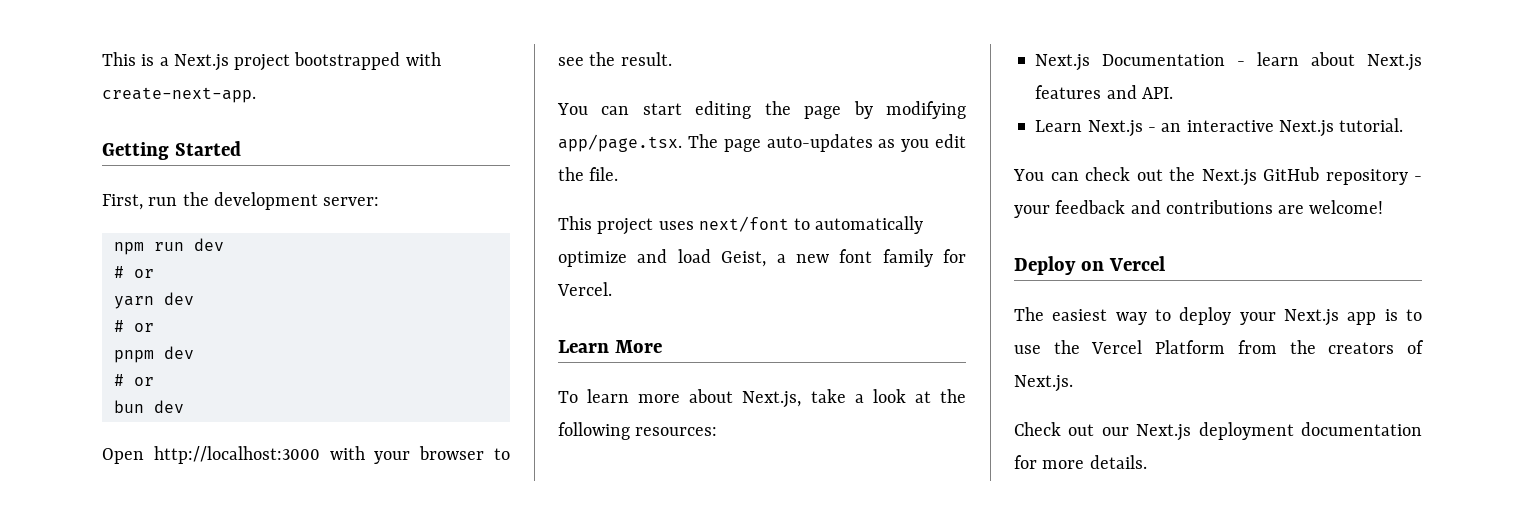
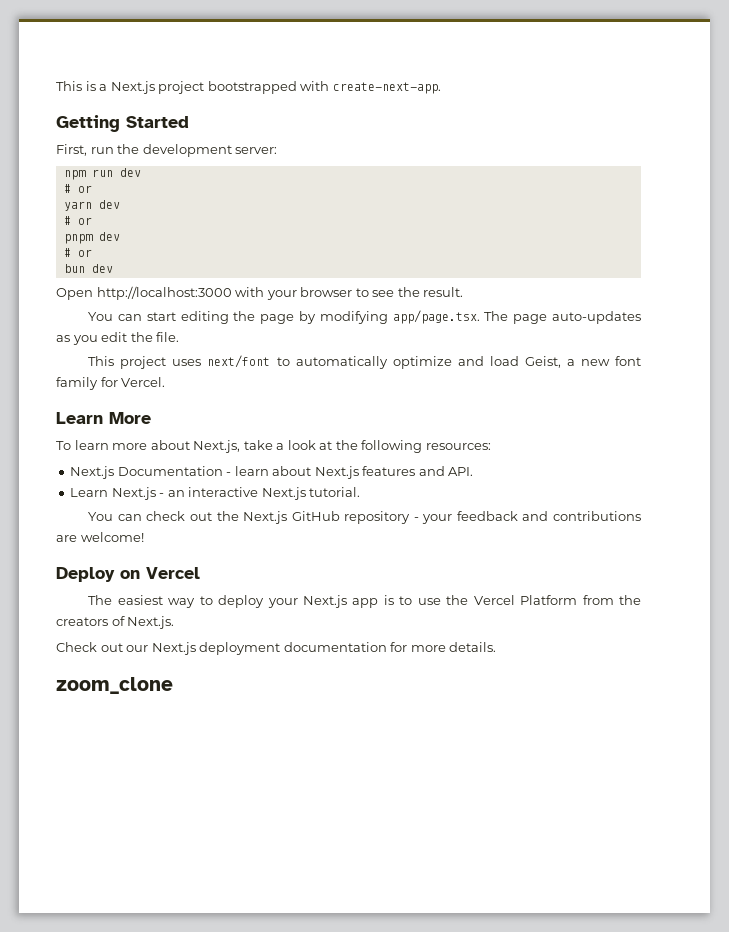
+ zoom_clone

